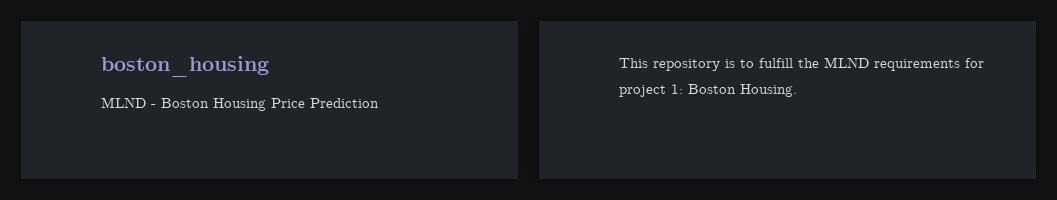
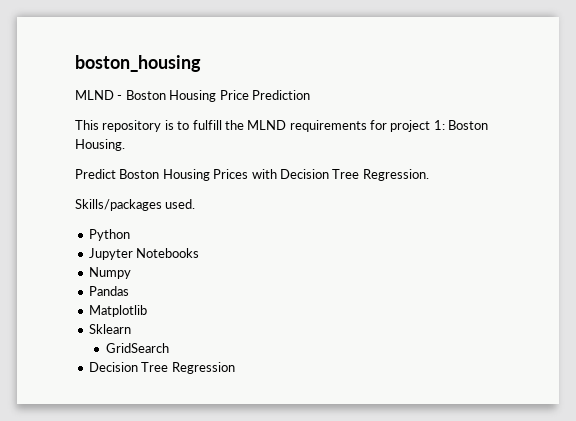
+ Predict Boston Housing Prices with Decision Tree Regression.
+ Skills/packages used.
+ Python
+ Jupyter Notebooks
+ Numpy
+ Pandas
+ Matplotlib
+ Sklearn
+ GridSearch
+ Decision Tree Regression

